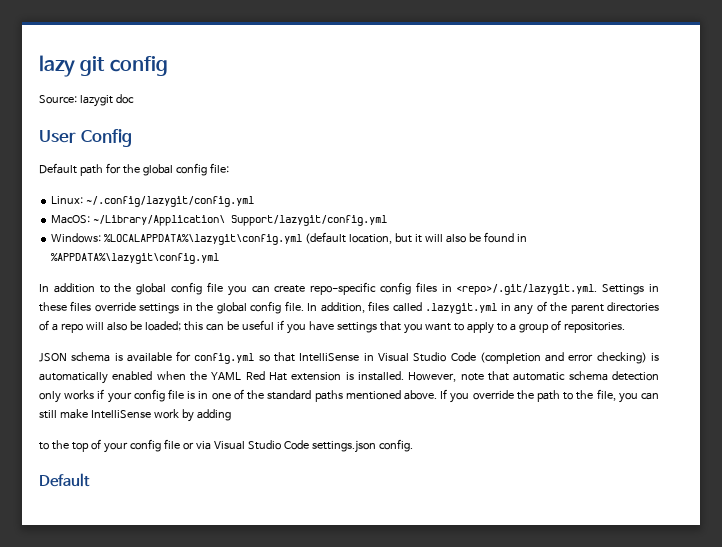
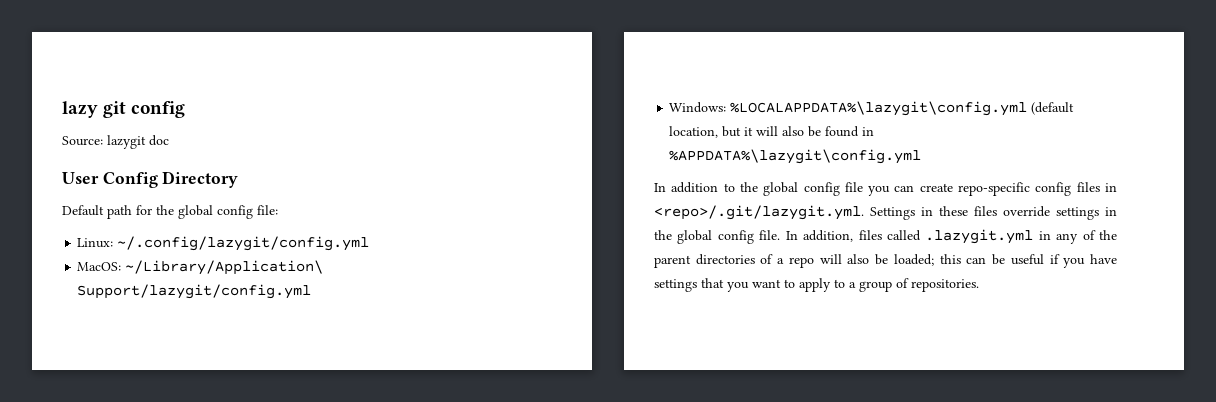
- User Config
+ User Config Directory
- JSON schema is available for config.yml so that IntelliSense in Visual Studio Code (completion and error checking) is automatically enabled when the YAML Red Hat extension is installed. However, note that automatic schema detection only works if your config file is in one of the standard paths mentioned above. If you override the path to the file, you can still make IntelliSense work by adding
- to the top of your config file or via Visual Studio Code settings.json config.
- Default

